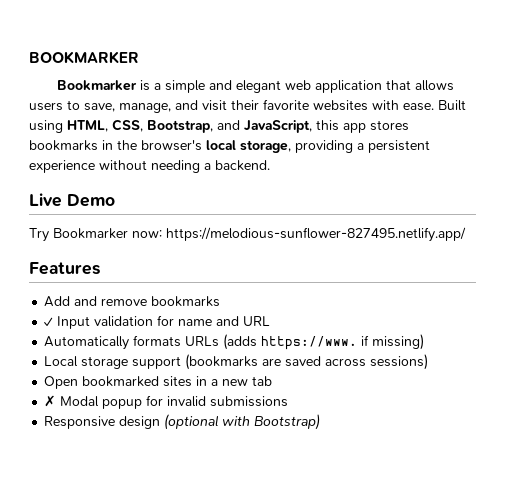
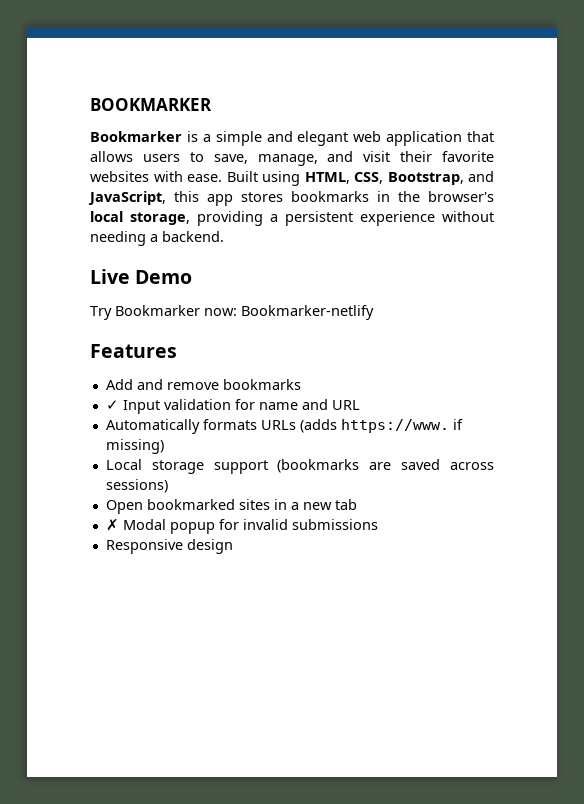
- Try Bookmarker now: https://melodious-sunflower-827495.netlify.app/
+ Try Bookmarker now: Bookmarker-netlify
- Responsive design (optional with Bootstrap)
+ Responsive design

